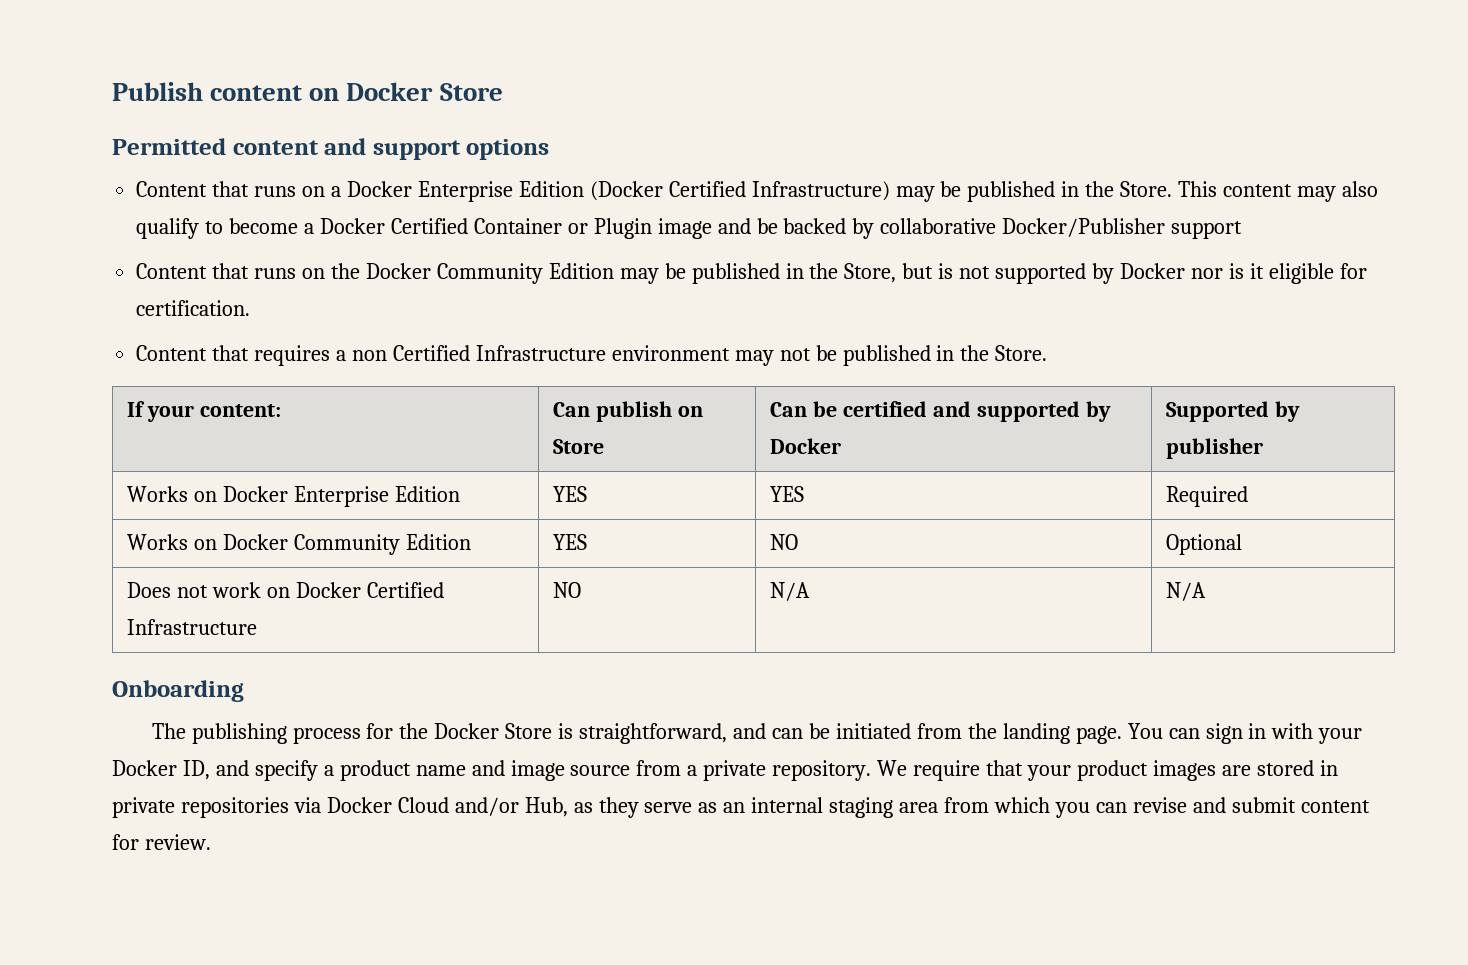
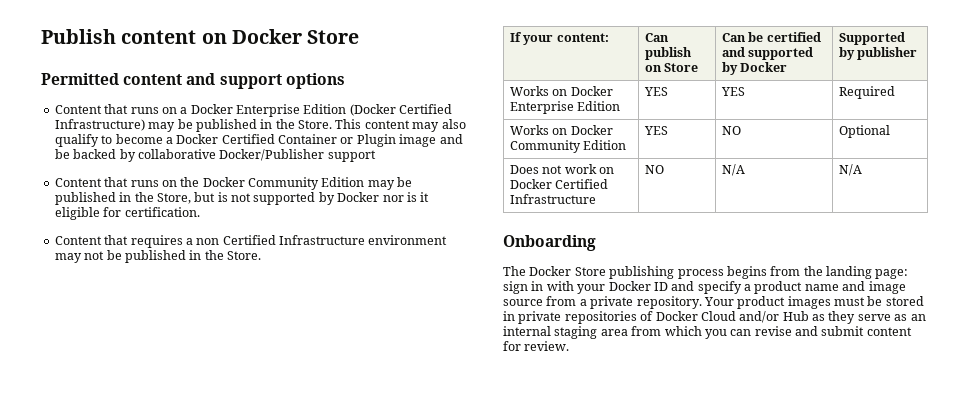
- The publishing process for the Docker Store is straightforward, and can be initiated from the landing page. You can sign in with your Docker ID, and specify a product name and image source from a private repository.
+ The Docker Store publishing process begins from the landing page: sign in with your Docker ID and specify a product name and image source from a private repository.
- We require that your product images are stored in private repositories via Docker Cloud and/or Hub, as they serve as an internal staging area from which you can revise and submit content for review.
+ Your product images must be stored in private repositories of Docker Cloud and/or Hub as they serve as an internal staging area from which you can revise and submit content for review.

